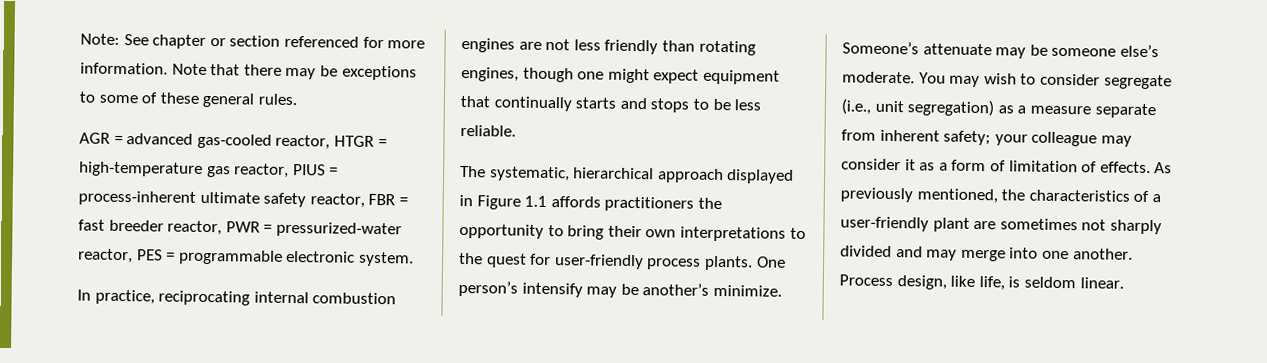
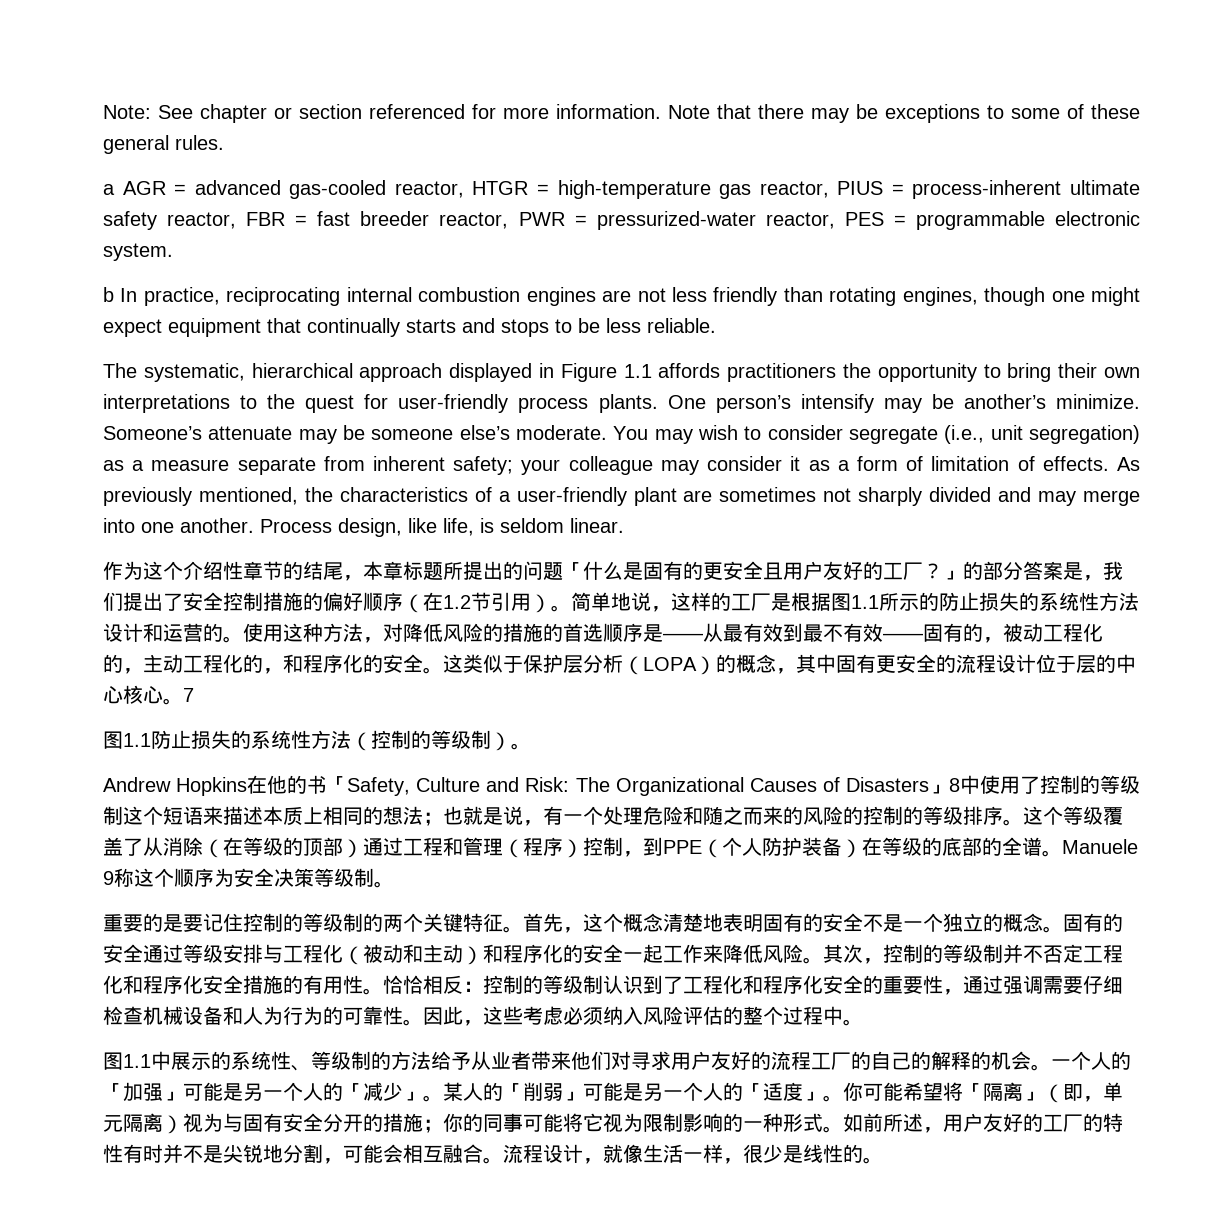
- AGR = advanced gas-cooled reactor, HTGR = high-temperature gas reactor, PIUS = process-inherent ultimate safety reactor, FBR = fast breeder reactor, PWR = pressurized-water reactor, PES = programmable electronic system.
+ a AGR = advanced gas-cooled reactor, HTGR = high-temperature gas reactor, PIUS = process-inherent ultimate safety reactor, FBR = fast breeder reactor, PWR = pressurized-water reactor, PES = programmable electronic system.
- In practice, reciprocating internal combustion engines are not less friendly than rotating engines, though one might expect equipment that continually starts and stops to be less reliable.
+ b In practice, reciprocating internal combustion engines are not less friendly than rotating engines, though one might expect equipment that continually starts and stops to be less reliable.
+ 作为这个介绍性章节的结尾，本章标题所提出的问题「什么是固有的更安全且用户友好的工厂？」的部分答案是，我们提出了安全控制措施的偏好顺序（在1.2节引用）。简单地说，这样的工厂是根据图1.1所示的防止损失的系统性方法设计和运营的。使用这种方法，对降低风险的措施的首选顺序是——从最有效到最不有效——固有的，被动工程化的，主动工程化的，和程序化的安全。这类似于保护层分析（LOPA）的概念，其中固有更安全的流程设计位于层的中心核心。7
+ 图1.1防止损失的系统性方法（控制的等级制）。
+ Andrew Hopkins在他的书「Safety, Culture and Risk: The Organizational Causes of Disasters」8中使用了控制的等级制这个短语来描述本质上相同的想法；也就是说，有一个处理危险和随之而来的风险的控制的等级排序。这个等级覆盖了从消除（在等级的顶部）通过工程和管理（程序）控制，到PPE（个人防护装备）在等级的底部的全谱。Manuele 9称这个顺序为安全决策等级制。
+ 重要的是要记住控制的等级制的两个关键特征。首先，这个概念清楚地表明固有的安全不是一个独立的概念。固有的安全通过等级安排与工程化（被动和主动）和程序化的安全一起工作来降低风险。其次，控制的等级制并不否定工程化和程序化安全措施的有用性。恰恰相反：控制的等级制认识到了工程化和程序化安全的重要性，通过强调需要仔细检查机械设备和人为行为的可靠性。因此，这些考虑必须纳入风险评估的整个过程中。
+ 图1.1中展示的系统性、等级制的方法给予从业者带来他们对寻求用户友好的流程工厂的自己的解释的机会。一个人的「加强」可能是另一个人的「减少」。某人的「削弱」可能是另一个人的「适度」。你可能希望将「隔离」（即，单元隔离）视为与固有安全分开的措施；你的同事可能将它视为限制影响的一种形式。如前所述，用户友好的工厂的特性有时并不是尖锐地分割，可能会相互融合。流程设计，就像生活一样，很少是线性的。

